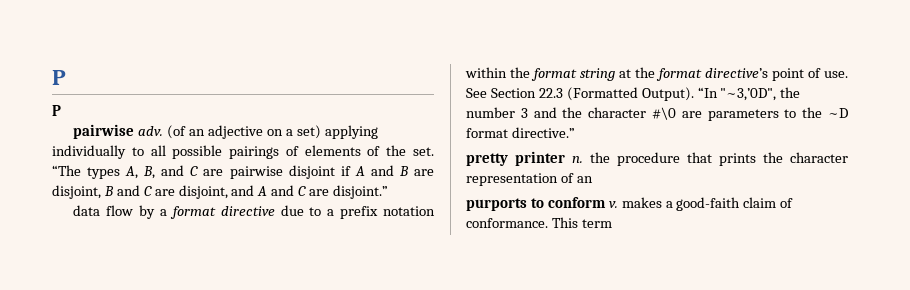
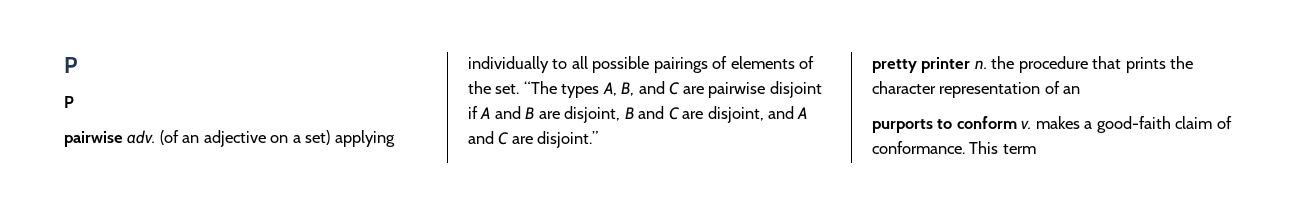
- data flow by a format directive due to a prefix notation within the format string at the format directive’s point of use. See Section 22.3 (Formatted Output). “In "~3,’0D", the number 3 and the character #\0 are parameters to the ~D format directive.”

